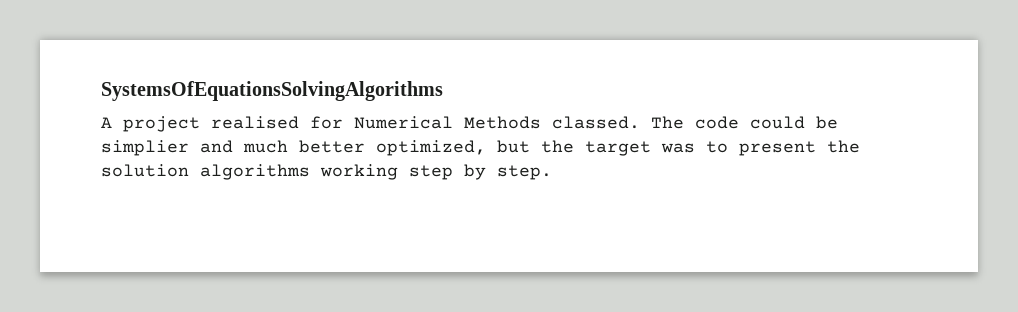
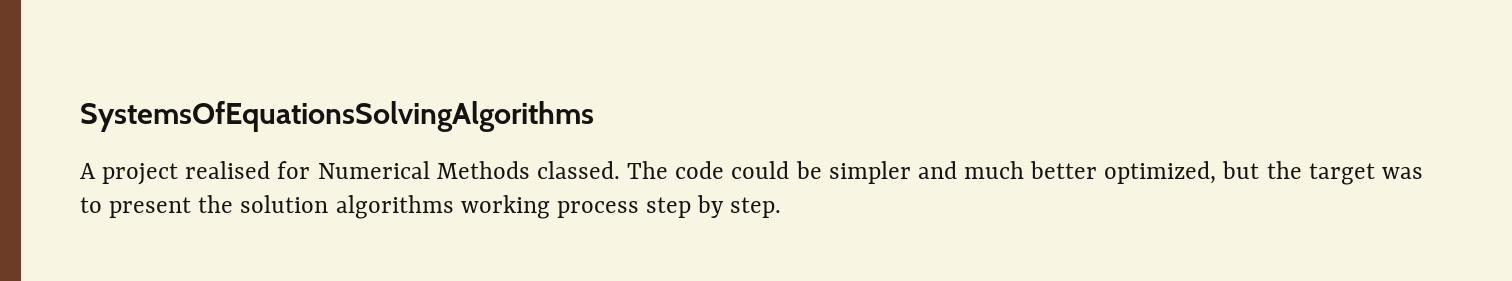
- The code could be simplier and much better optimized, but the target was to present the solution algorithms working step by step.
+ The code could be simpler and much better optimized, but the target was to present the solution algorithms working process step by step.

